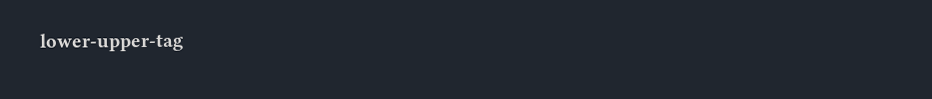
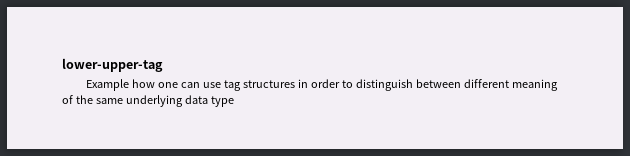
+ Example how one can use tag structures in order to distinguish between different meaning of the same underlying data type

